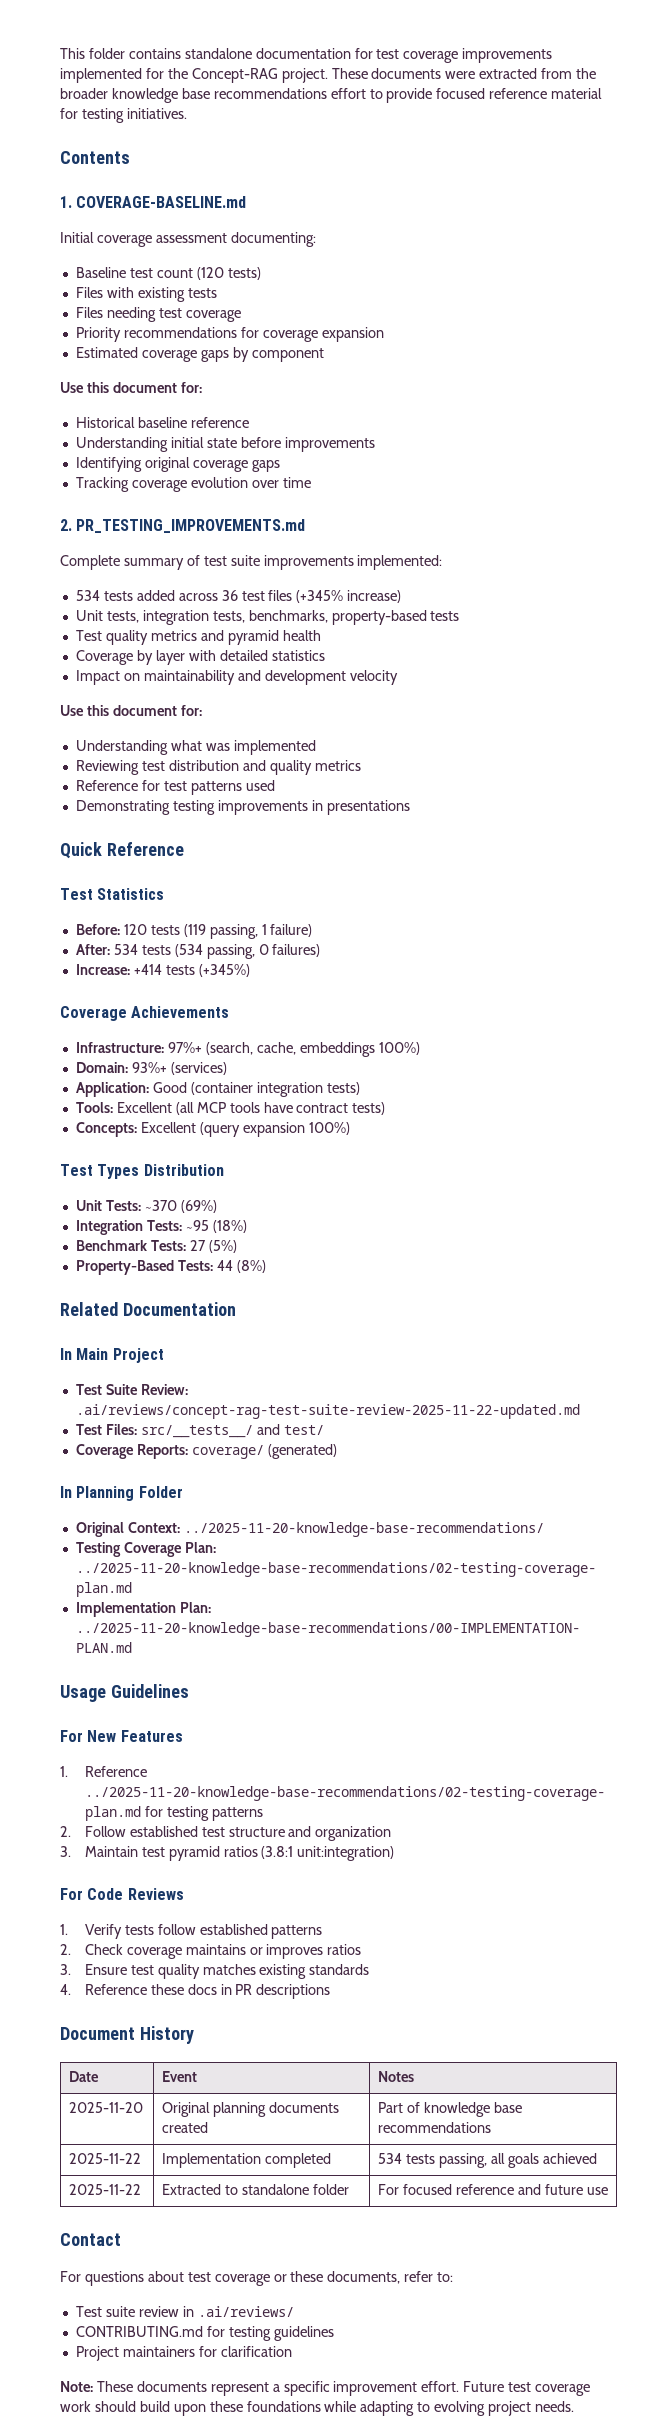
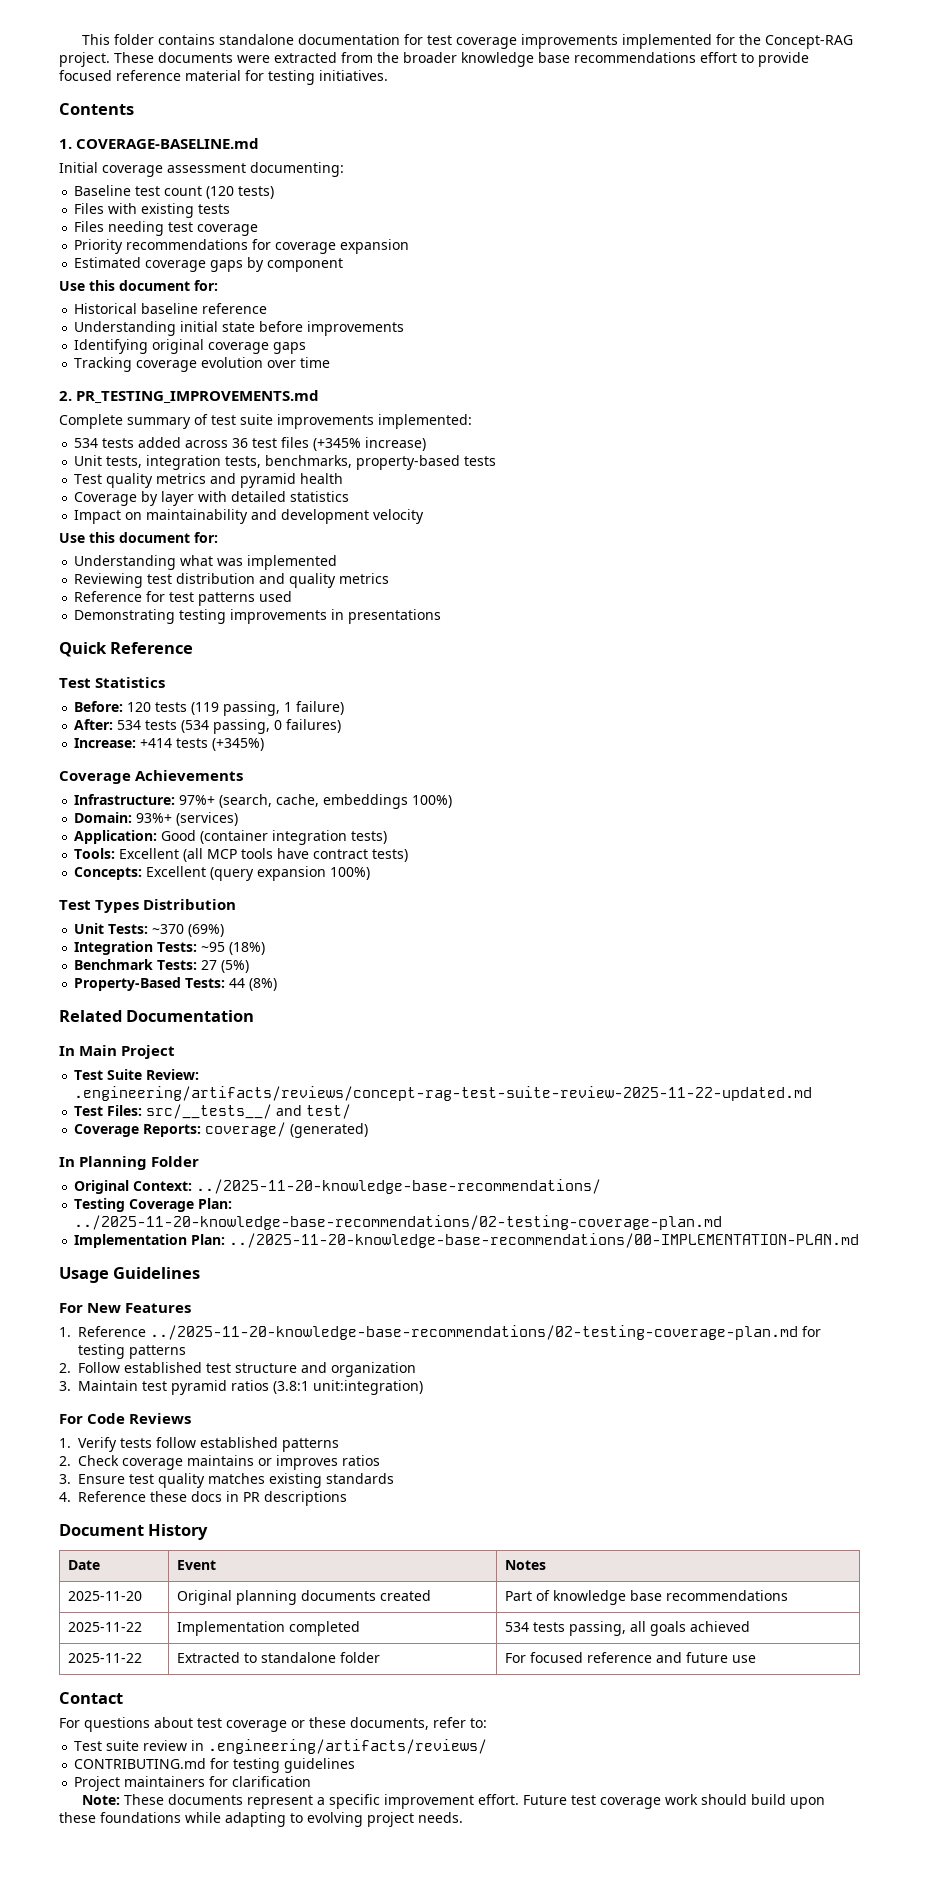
- Test Suite Review: .ai/reviews/concept-rag-test-suite-review-2025-11-22-updated.md
+ Test Suite Review: .engineering/artifacts/reviews/concept-rag-test-suite-review-2025-11-22-updated.md
- Test suite review in .ai/reviews/
+ Test suite review in .engineering/artifacts/reviews/

